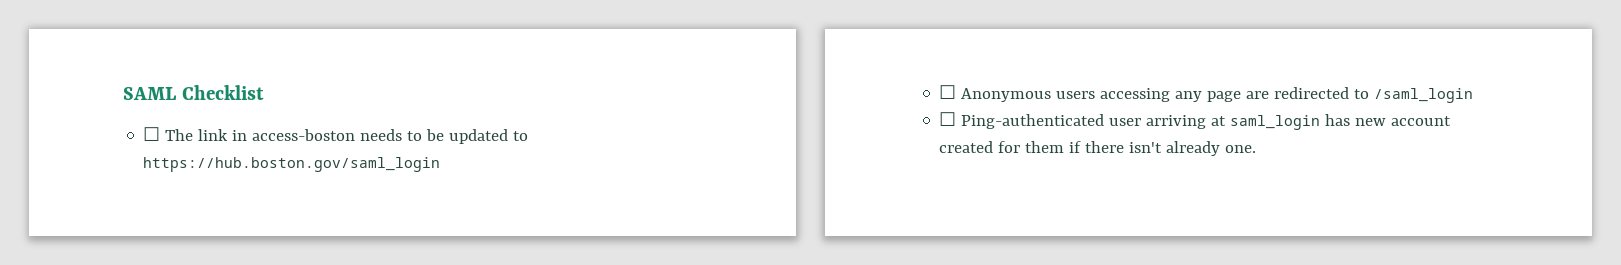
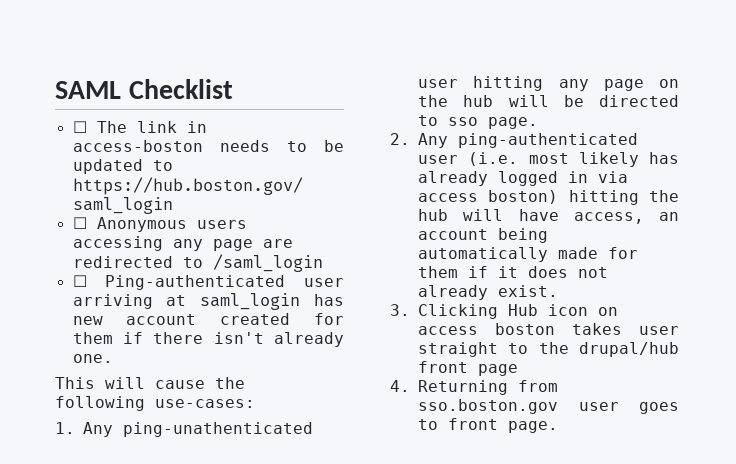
+ This will cause the following use-cases:
+ 1. Any ping-unathenticated user hitting any page on the hub will be directed to sso page.
+ 2. Any ping-authenticated user (i.e. most likely has already logged in via access boston) hitting the hub will have access, an account being automatically made for them if it does not already exist.
+ 3. Clicking Hub icon on access boston takes user straight to the drupal/hub front page
+ 4. Returning from sso.boston.gov user goes to front page.

